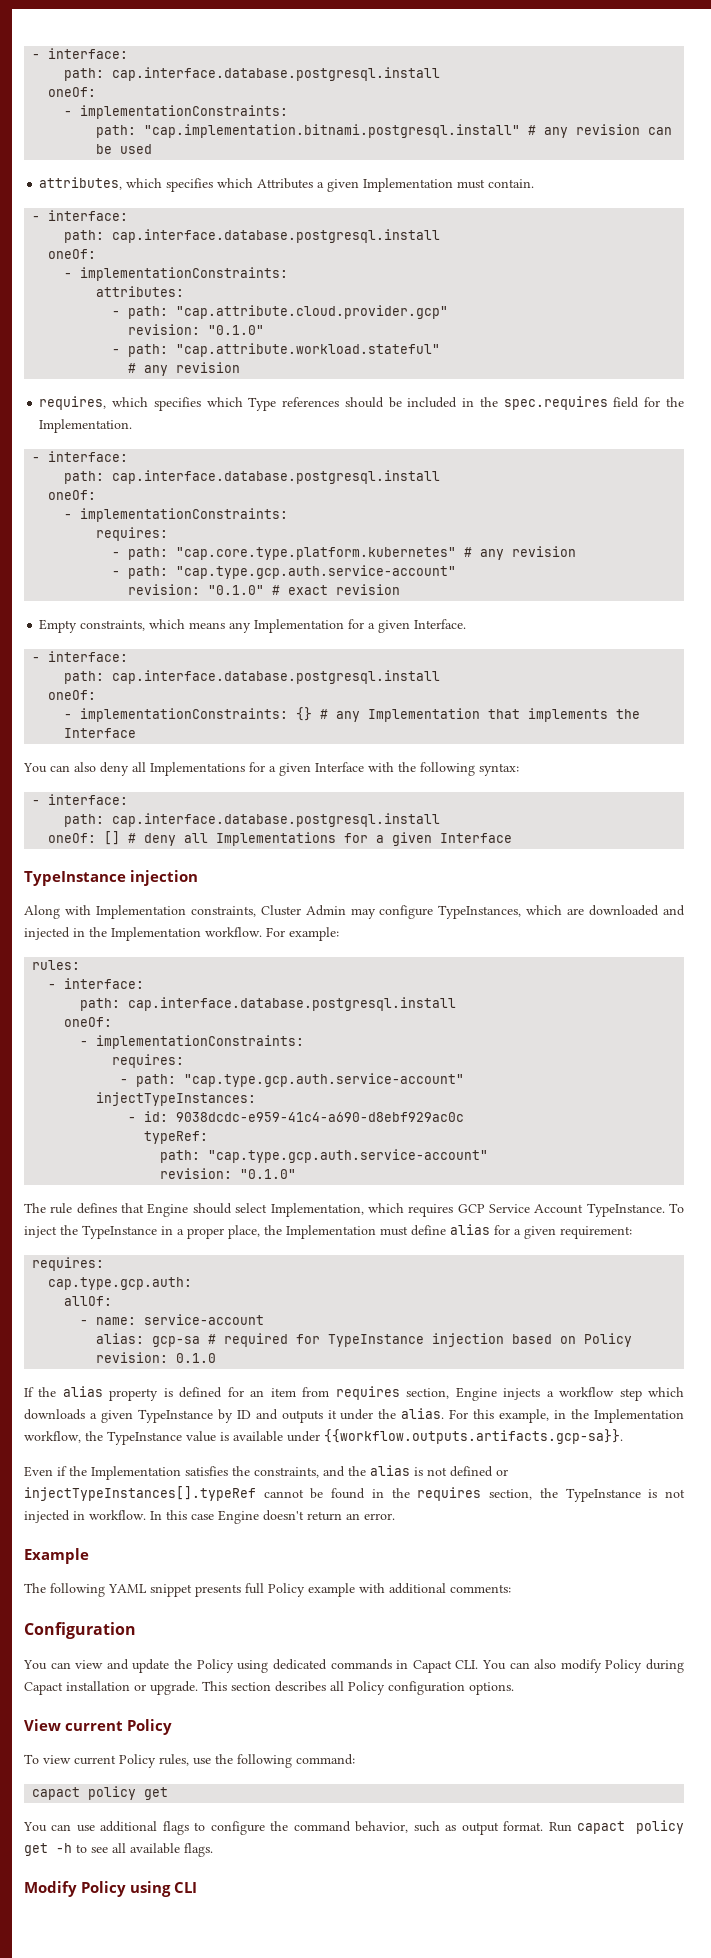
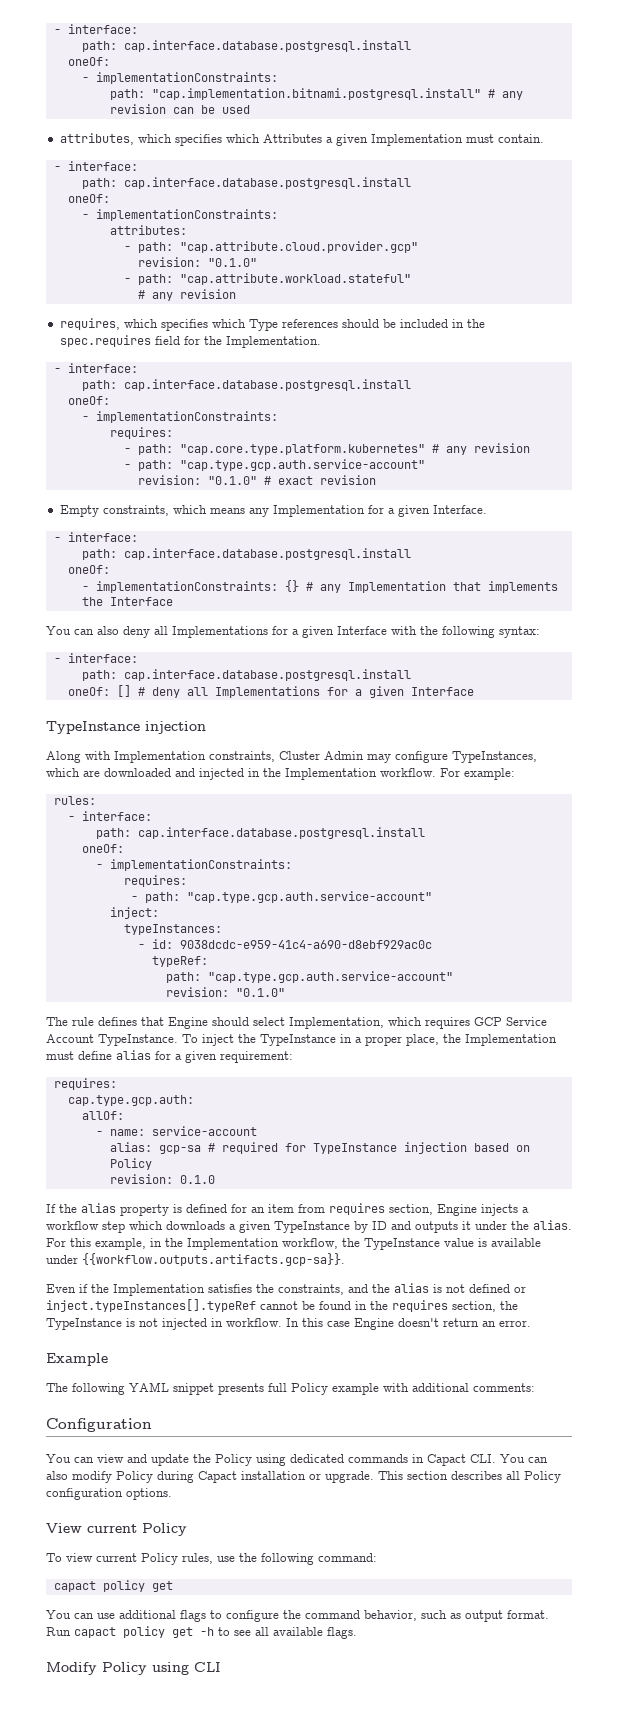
- injectTypeInstances:
+ inject:
+ typeInstances:
- Even if the Implementation satisfies the constraints, and the alias is not defined or injectTypeInstances[].typeRef cannot be found in the requires section, the TypeInstance is not injected in workflow.
+ Even if the Implementation satisfies the constraints, and the alias is not defined or inject.typeInstances[].typeRef cannot be found in the requires section, the TypeInstance is not injected in workflow.

